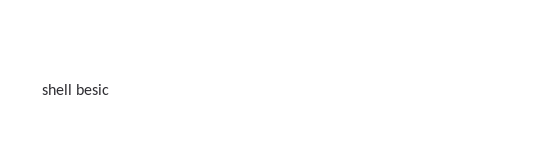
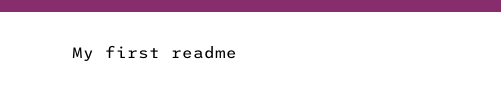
- shell besic
+ My first readme

